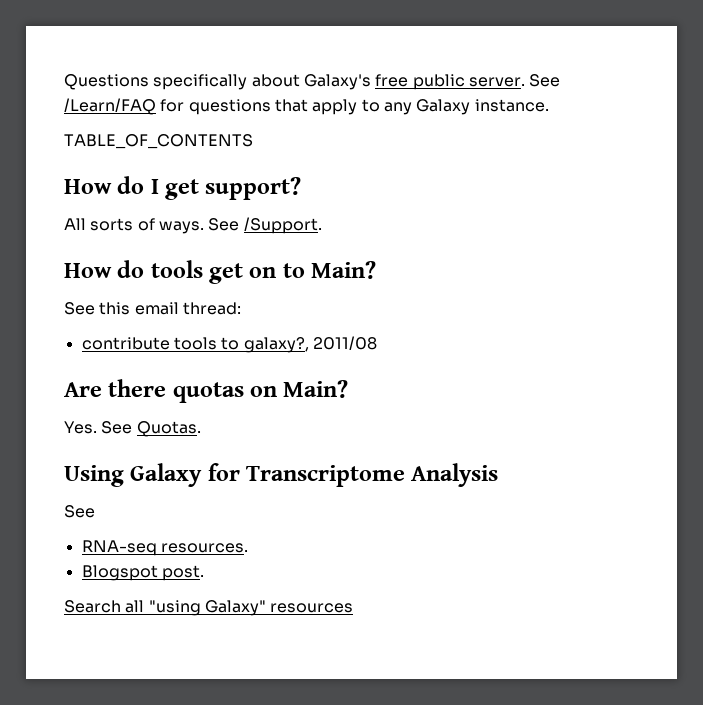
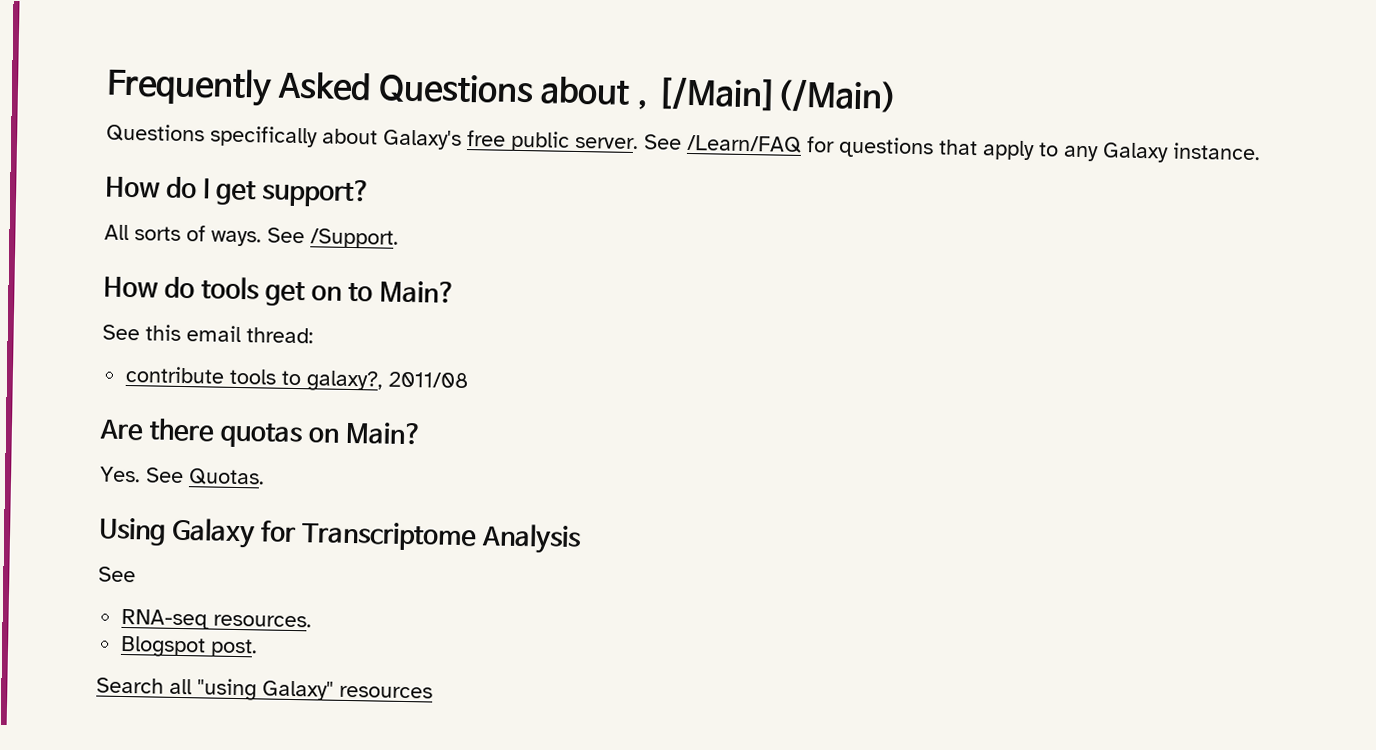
+ Frequently Asked Questions about , [/Main](/Main)
- TABLE_OF_CONTENTS

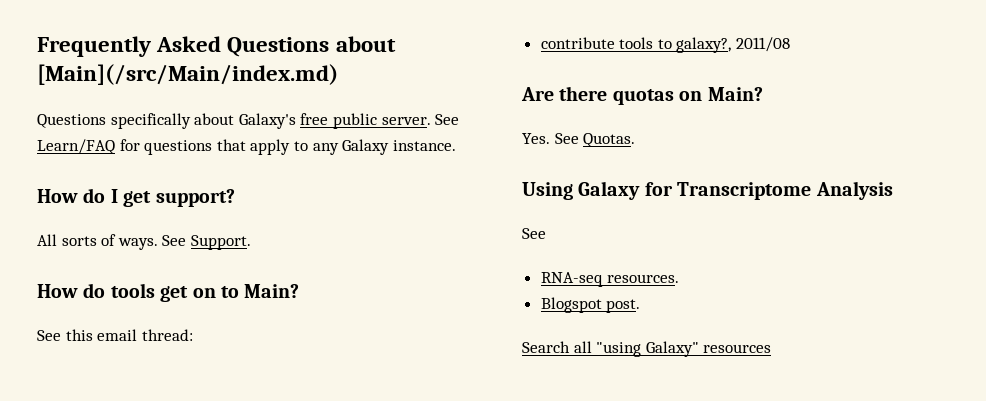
- Frequently Asked Questions about , [/Main](/Main)
+ Frequently Asked Questions about [Main](/src/Main/index.md)
- See /Learn/FAQ for questions that apply to any Galaxy instance.
+ See Learn/FAQ for questions that apply to any Galaxy instance.
- See /Support.
+ See Support.

